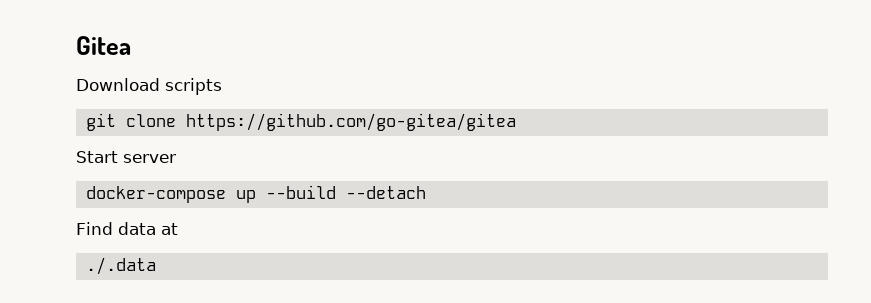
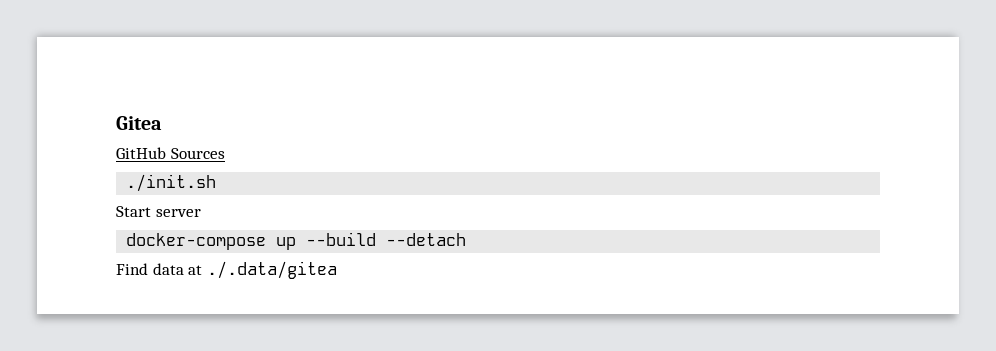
- Download scripts
- git clone https://github.com/go-gitea/gitea
+ GitHub Sources
+ ./init.sh
- Find data at
- ./.data
+ Find data at ./.data/gitea

